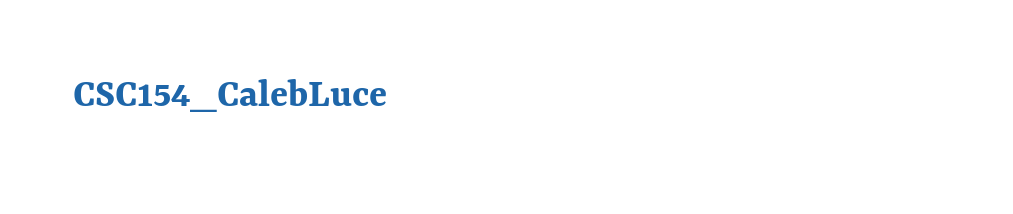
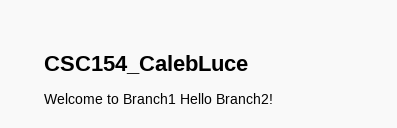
+ Welcome to Branch1 Hello Branch2!

